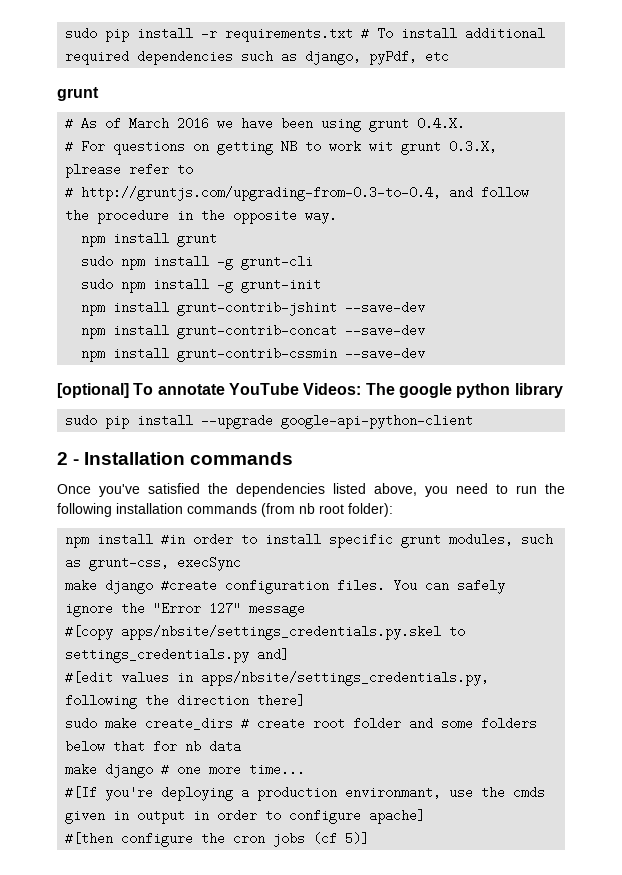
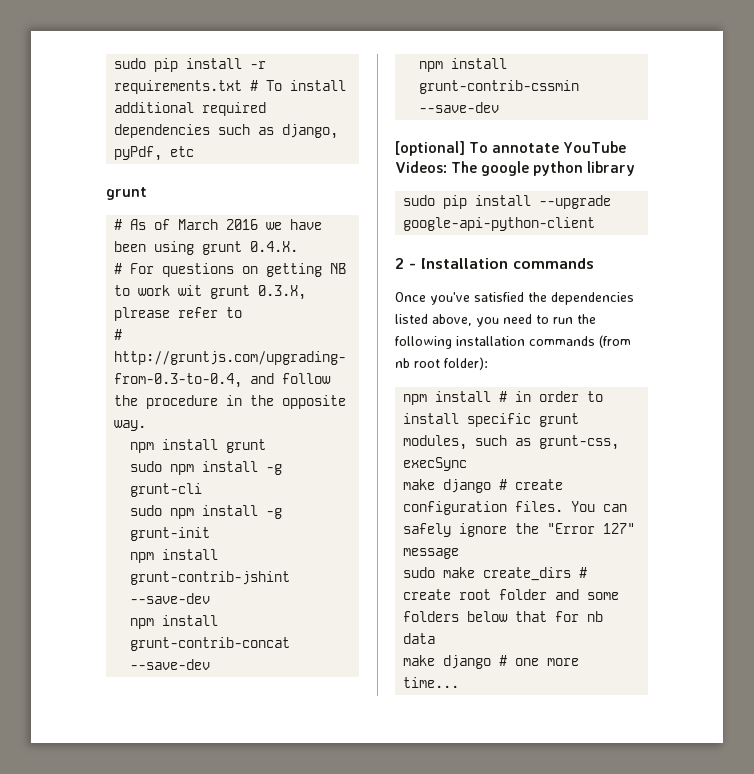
- npm install #in order to install specific grunt modules, such as grunt-css, execSync
+ npm install # in order to install specific grunt modules, such as grunt-css, execSync
- make django #create configuration files.
+ make django # create configuration files.
- #[copy apps/nbsite/settings_credentials.py.skel to settings_credentials.py and]
- #[edit values in apps/nbsite/settings_credentials.py, following the direction there]
- #[If you're deploying a production environmant, use the cmds given in output in order to configure apache]
- #[then configure the cron jobs (cf 5)]

